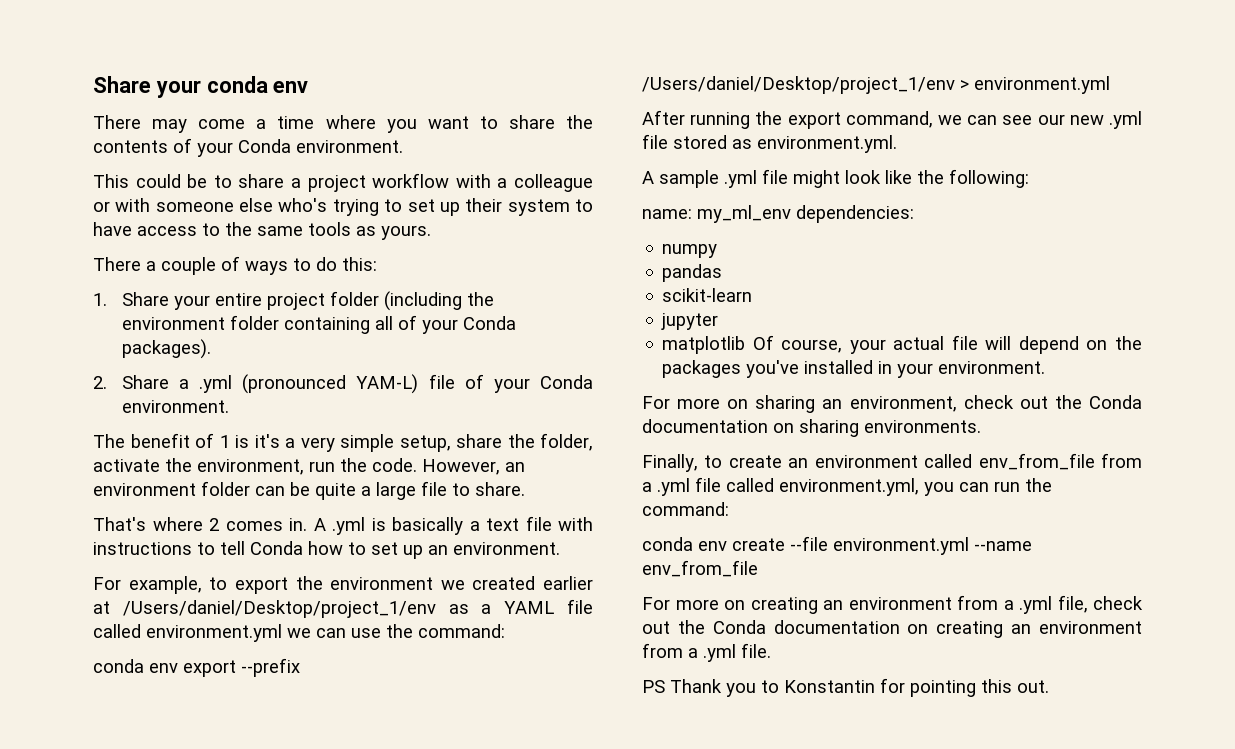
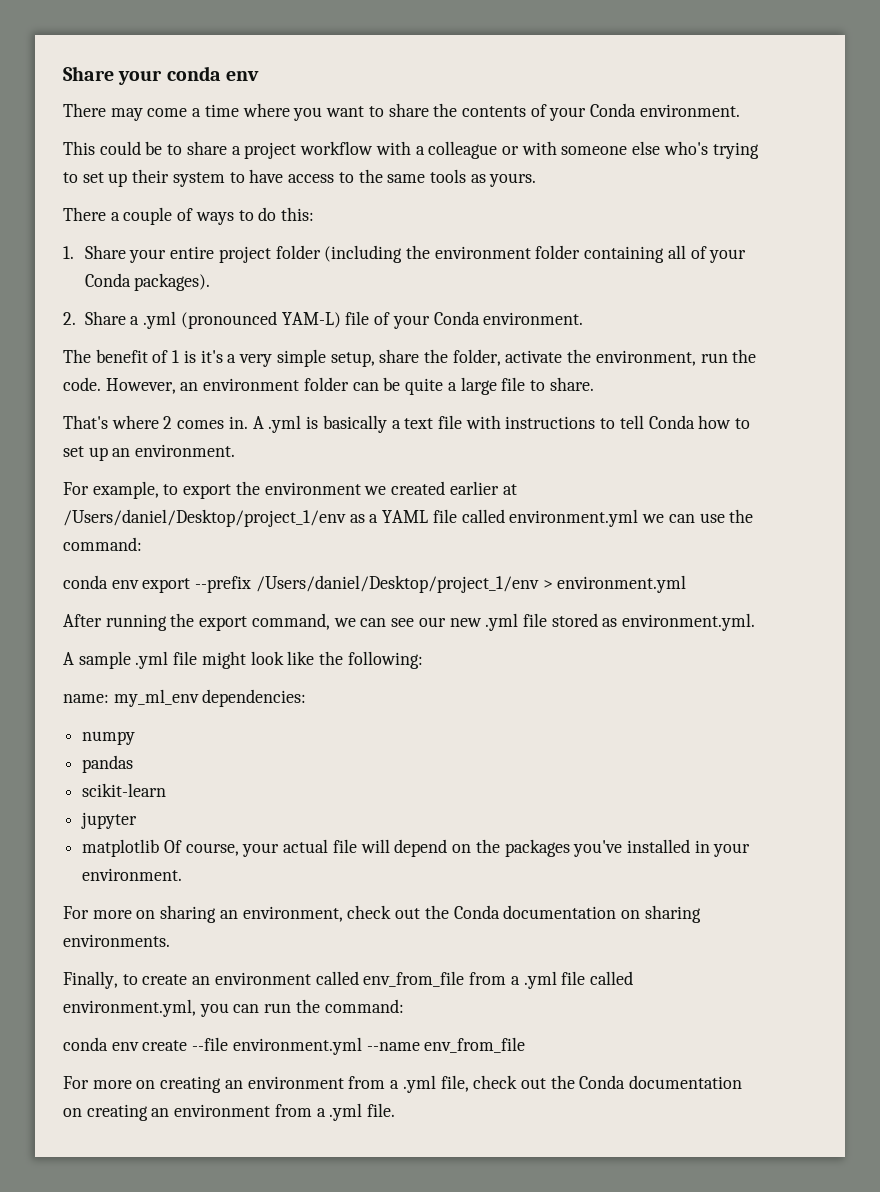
- PS Thank you to Konstantin for pointing this out.

